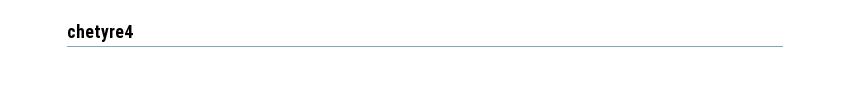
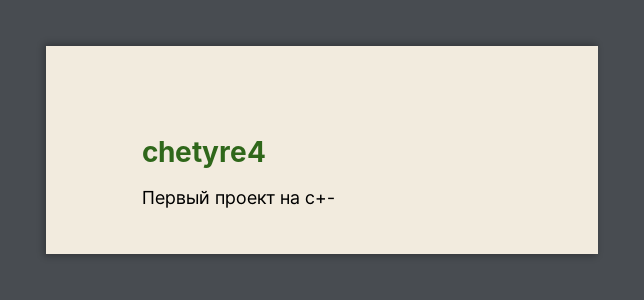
+ Первый проект на с+-

